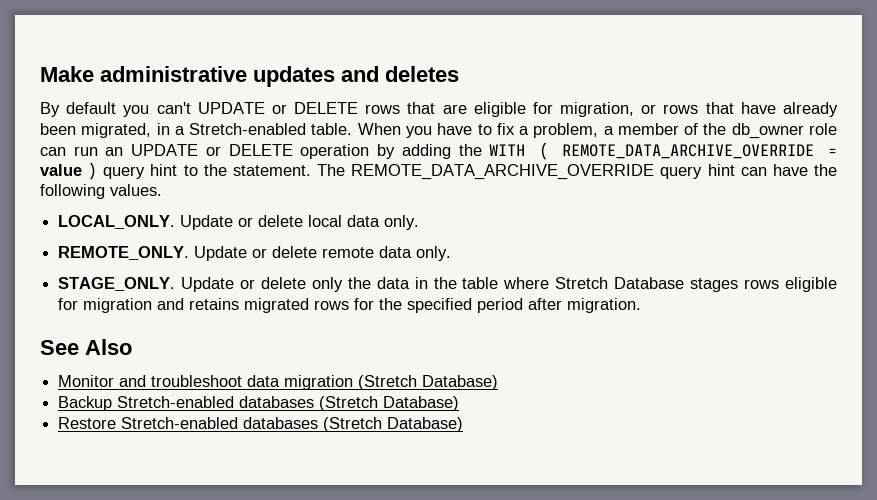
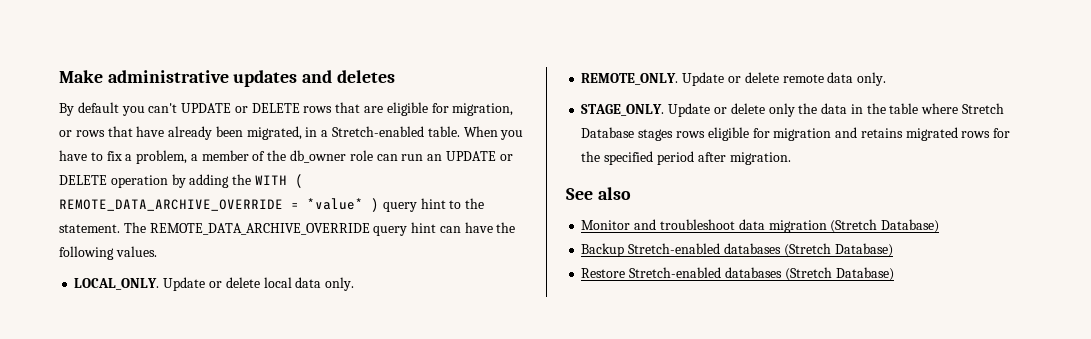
- When you have to fix a problem, a member of the db_owner role can run an UPDATE or DELETE operation by adding the WITH ( REMOTE_DATA_ARCHIVE_OVERRIDE = value ) query hint to the statement.
+ When you have to fix a problem, a member of the db_owner role can run an UPDATE or DELETE operation by adding the WITH ( REMOTE_DATA_ARCHIVE_OVERRIDE = *value* ) query hint to the statement.
- See Also
+ See also

